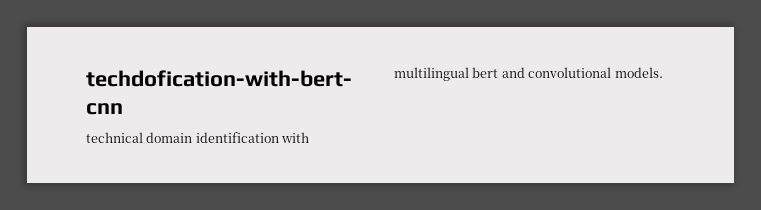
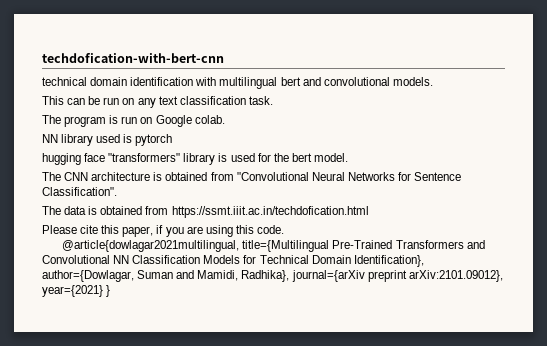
+ This can be run on any text classification task.
+ The program is run on Google colab.
+ NN library used is pytorch
+ hugging face "transformers" library is used for the bert model.
+ The CNN architecture is obtained from "Convolutional Neural Networks for Sentence Classification".
+ The data is obtained from https://ssmt.iiit.ac.in/techdofication.html
+ Please cite this paper, if you are using this code.
+ @article{dowlagar2021multilingual, title={Multilingual Pre-Trained Transformers and Convolutional NN Classification Models for Technical Domain Identification}, author={Dowlagar, Suman and Mamidi, Radhika}, journal={arXiv preprint arXiv:2101.09012}, year={2021} }

